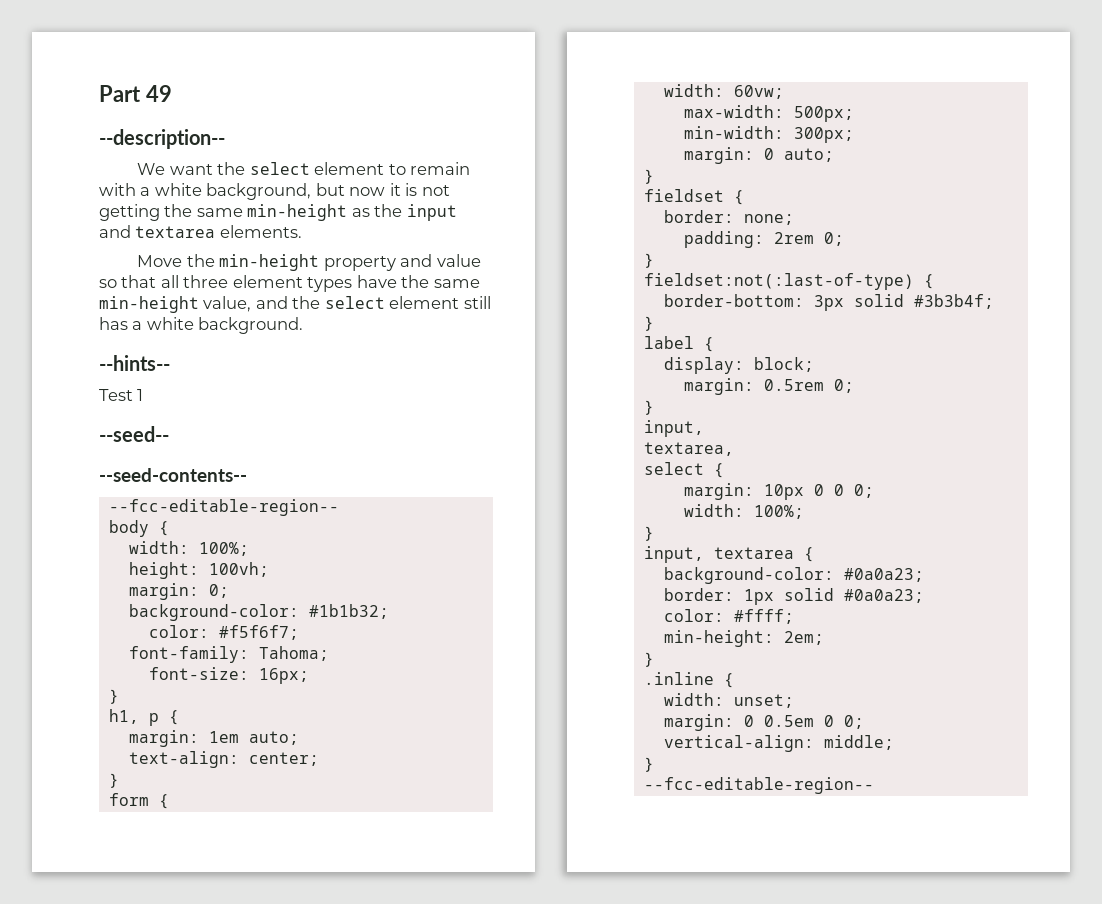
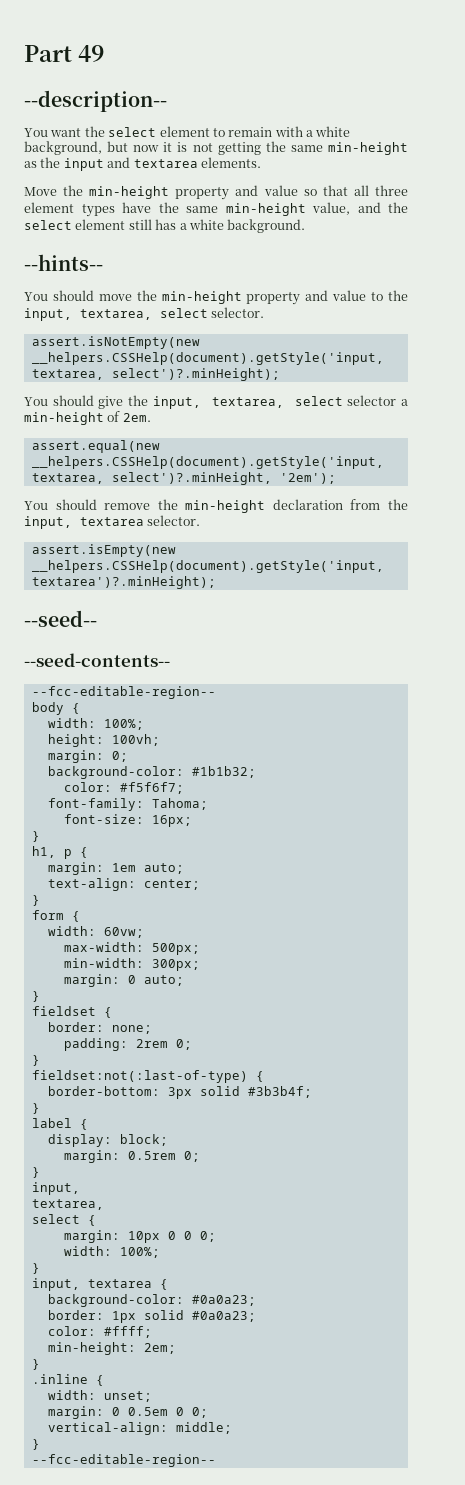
- We want the select element to remain with a white background, but now it is not getting the same min-height as the input and textarea elements.
+ You want the select element to remain with a white background, but now it is not getting the same min-height as the input and textarea elements.
- Test 1
+ You should move the min-height property and value to the input, textarea, select selector.
+ assert.isNotEmpty(new __helpers.CSSHelp(document).getStyle('input, textarea, select')?.minHeight);
+ You should give the input, textarea, select selector a min-height of 2em.
+ assert.equal(new __helpers.CSSHelp(document).getStyle('input, textarea, select')?.minHeight, '2em');
+ You should remove the min-height declaration from the input, textarea selector.
+ assert.isEmpty(new __helpers.CSSHelp(document).getStyle('input, textarea')?.minHeight);

